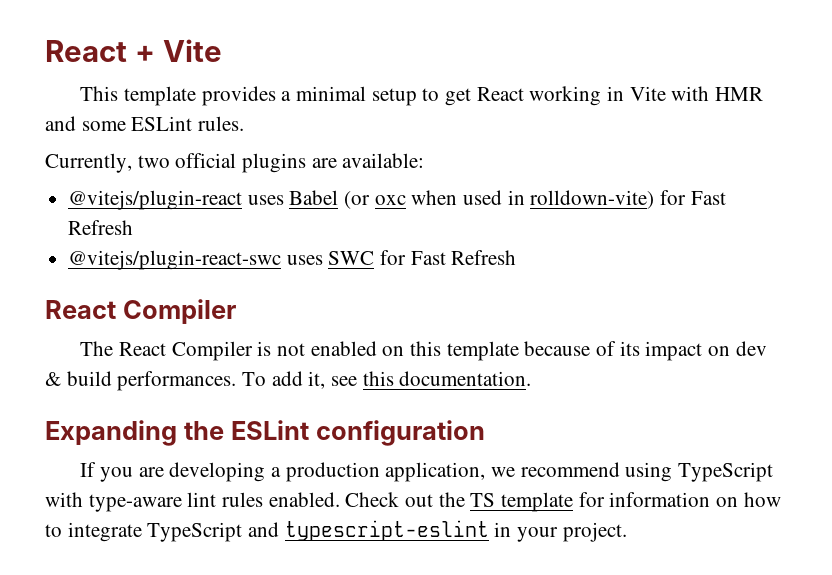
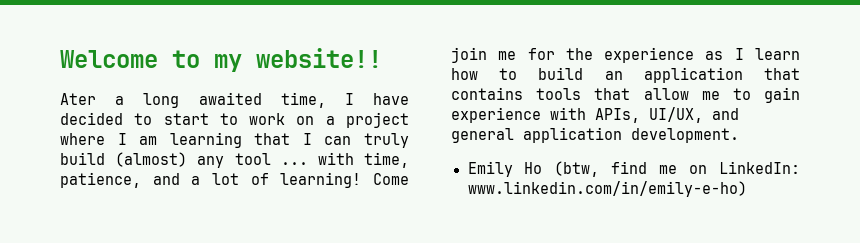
- React + Vite
- This template provides a minimal setup to get React working in Vite with HMR and some ESLint rules.
- Currently, two official plugins are available:
- @vitejs/plugin-react uses Babel (or oxc when used in rolldown-vite) for Fast Refresh
- @vitejs/plugin-react-swc uses SWC for Fast Refresh
- React Compiler
- The React Compiler is not enabled on this template because of its impact on dev & build performances. To add it, see this documentation.
- Expanding the ESLint configuration
- If you are developing a production application, we recommend using TypeScript with type-aware lint rules enabled. Check out the TS template for information on how to integrate TypeScript and typescript-eslint in your project.
+ Welcome to my website!!
+ Ater a long awaited time, I have decided to start to work on a project where I am learning that I can truly build (almost) any tool ... with time, patience, and a lot of learning! Come join me for the experience as I learn how to build an application that contains tools that allow me to gain experience with APIs, UI/UX, and general application development.
+ Emily Ho (btw, find me on LinkedIn: www.linkedin.com/in/emily-e-ho)

